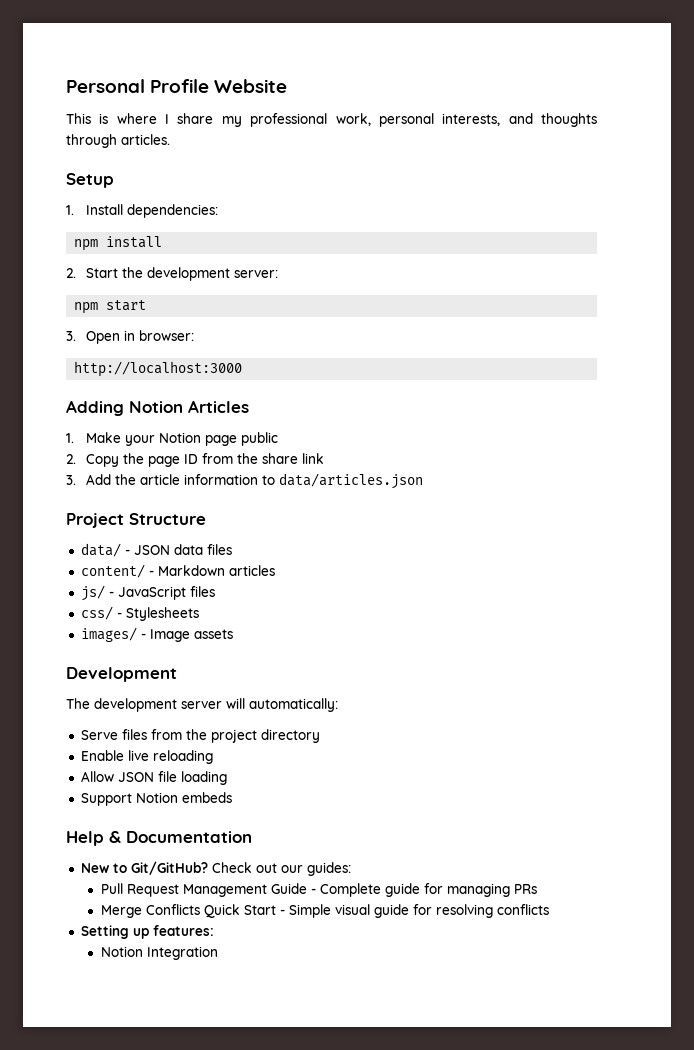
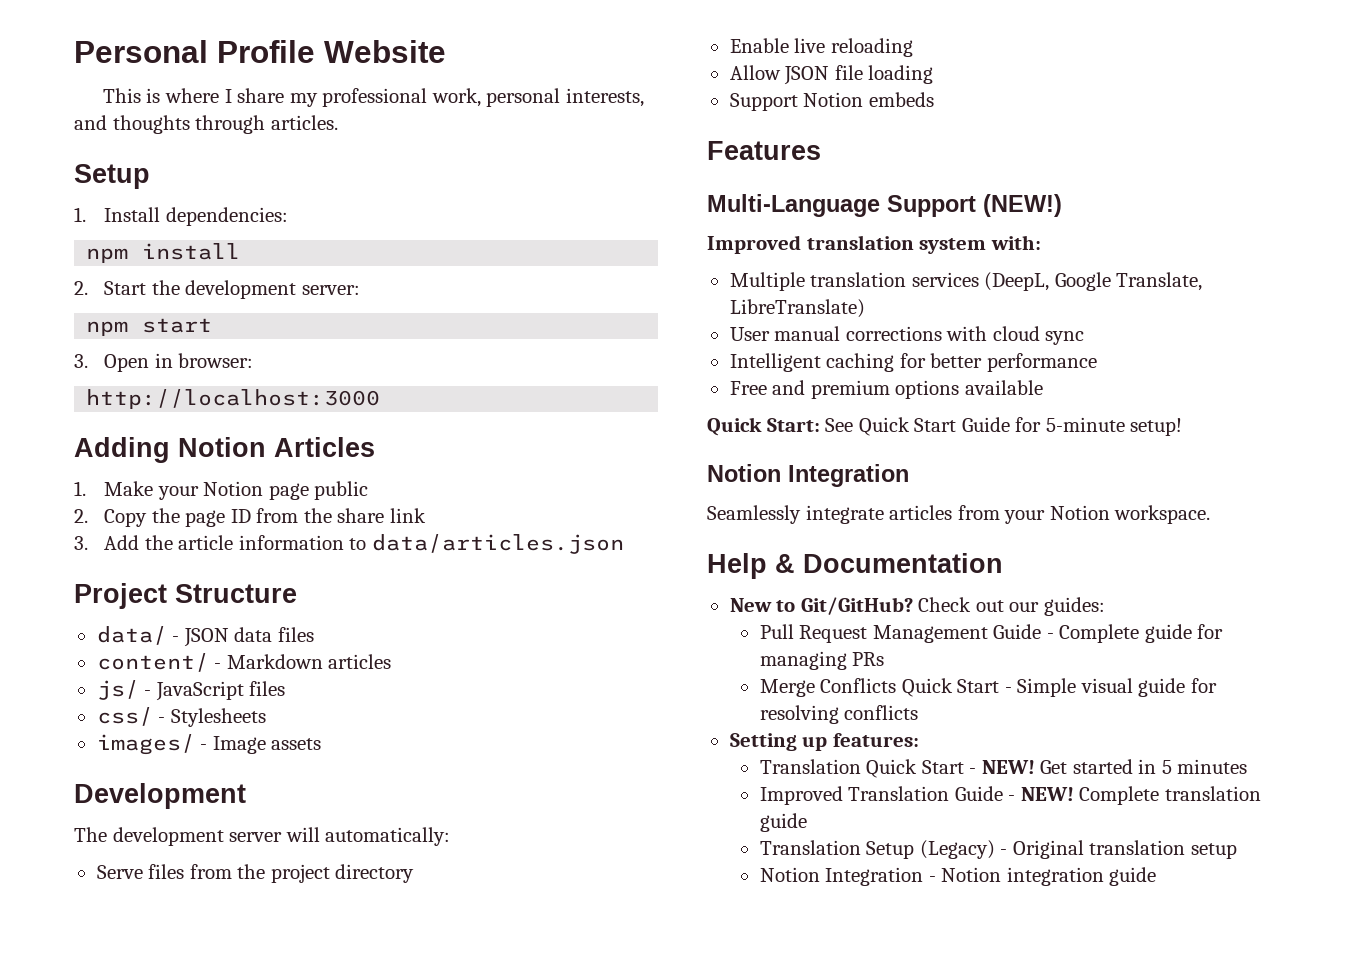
+ Features
+ Multi-Language Support (NEW!)
+ Improved translation system with:
+ Multiple translation services (DeepL, Google Translate, LibreTranslate)
+ User manual corrections with cloud sync
+ Intelligent caching for better performance
+ Free and premium options available
+ Quick Start: See Quick Start Guide for 5-minute setup!
+ Notion Integration
+ Seamlessly integrate articles from your Notion workspace.
- Notion Integration
+ Translation Quick Start - NEW! Get started in 5 minutes
+ Improved Translation Guide - NEW! Complete translation guide
+ Translation Setup (Legacy) - Original translation setup
+ Notion Integration - Notion integration guide

